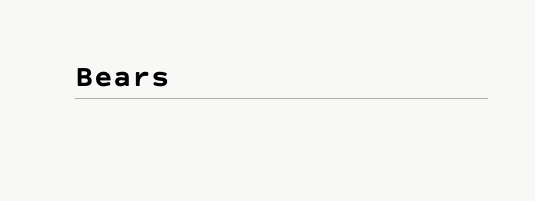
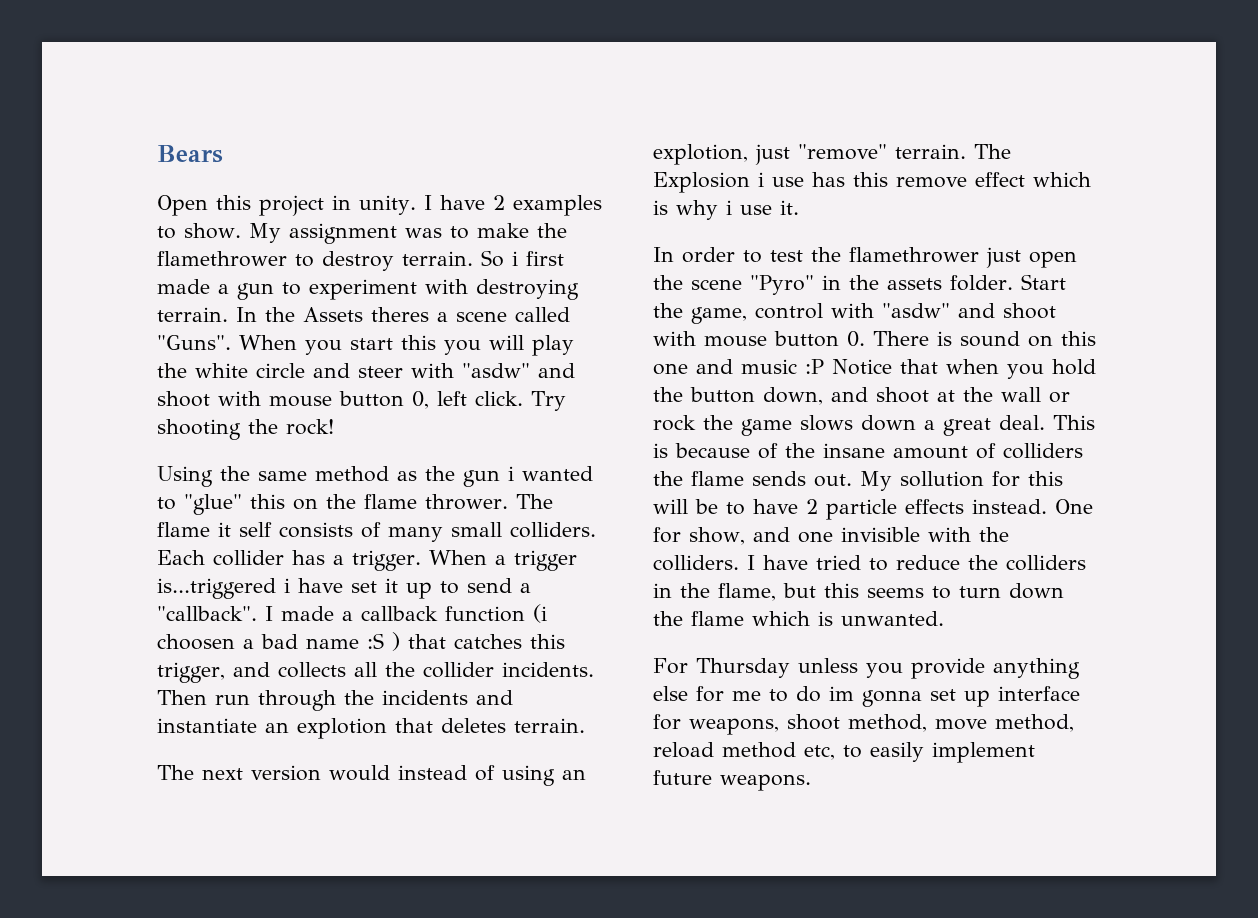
+ Open this project in unity. I have 2 examples to show. My assignment was to make the flamethrower to destroy terrain. So i first made a gun to experiment with destroying terrain. In the Assets theres a scene called "Guns". When you start this you will play the white circle and steer with "asdw" and shoot with mouse button 0, left click. Try shooting the rock!
+ Using the same method as the gun i wanted to "glue" this on the flame thrower. The flame it self consists of many small colliders. Each collider has a trigger. When a trigger is...triggered i have set it up to send a "callback". I made a callback function (i choosen a bad name :S ) that catches this trigger, and collects all the collider incidents. Then run through the incidents and instantiate an explotion that deletes terrain.
+ The next version would instead of using an explotion, just "remove" terrain. The Explosion i use has this remove effect which is why i use it.
+ In order to test the flamethrower just open the scene "Pyro" in the assets folder. Start the game, control with "asdw" and shoot with mouse button 0. There is sound on this one and music :P Notice that when you hold the button down, and shoot at the wall or rock the game slows down a great deal. This is because of the insane amount of colliders the flame sends out. My sollution for this will be to have 2 particle effects instead. One for show, and one invisible with the colliders. I have tried to reduce the colliders in the flame, but this seems to turn down the flame which is unwanted.
+ For Thursday unless you provide anything else for me to do im gonna set up interface for weapons, shoot method, move method, reload method etc, to easily implement future weapons.

